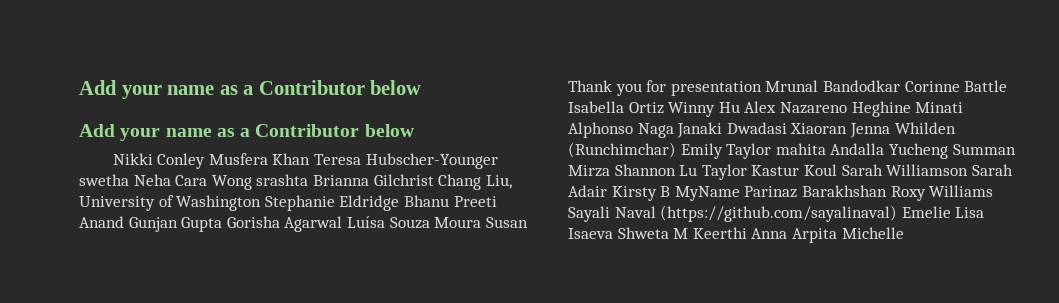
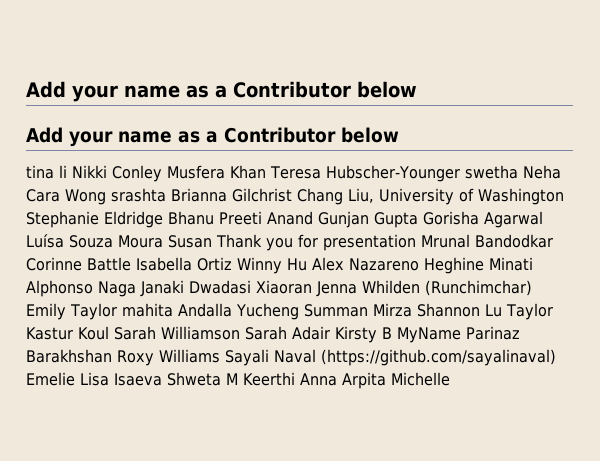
- Nikki Conley Musfera Khan Teresa Hubscher-Younger swetha Neha Cara Wong srashta Brianna Gilchrist Chang Liu, University of Washington Stephanie Eldridge Bhanu Preeti Anand Gunjan Gupta Gorisha Agarwal Luísa Souza Moura Susan Thank you for presentation Mrunal Bandodkar Corinne Battle Isabella Ortiz Winny Hu Alex Nazareno Heghine Minati Alphonso Naga Janaki Dwadasi Xiaoran Jenna Whilden (Runchimchar) Emily Taylor mahita Andalla Yucheng Summan Mirza Shannon Lu Taylor Kastur Koul Sarah Williamson Sarah Adair Kirsty B MyName Parinaz Barakhshan Roxy Williams Sayali Naval (https://github.com/sayalinaval) Emelie Lisa Isaeva Shweta M Keerthi Anna Arpita Michelle
+ tina li Nikki Conley Musfera Khan Teresa Hubscher-Younger swetha Neha Cara Wong srashta Brianna Gilchrist Chang Liu, University of Washington Stephanie Eldridge Bhanu Preeti Anand Gunjan Gupta Gorisha Agarwal Luísa Souza Moura Susan Thank you for presentation Mrunal Bandodkar Corinne Battle Isabella Ortiz Winny Hu Alex Nazareno Heghine Minati Alphonso Naga Janaki Dwadasi Xiaoran Jenna Whilden (Runchimchar) Emily Taylor mahita Andalla Yucheng Summan Mirza Shannon Lu Taylor Kastur Koul Sarah Williamson Sarah Adair Kirsty B MyName Parinaz Barakhshan Roxy Williams Sayali Naval (https://github.com/sayalinaval) Emelie Lisa Isaeva Shweta M Keerthi Anna Arpita Michelle

